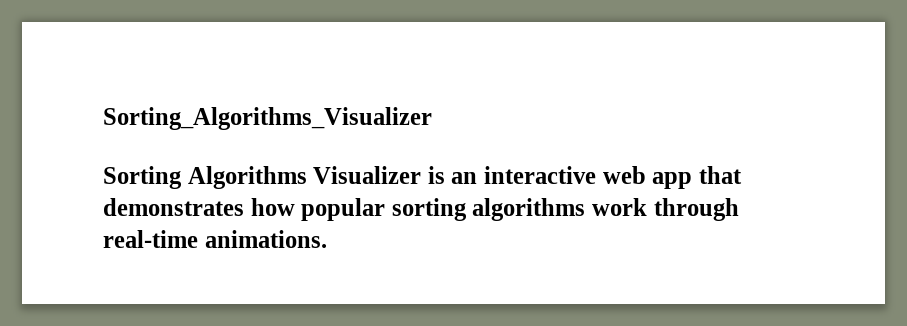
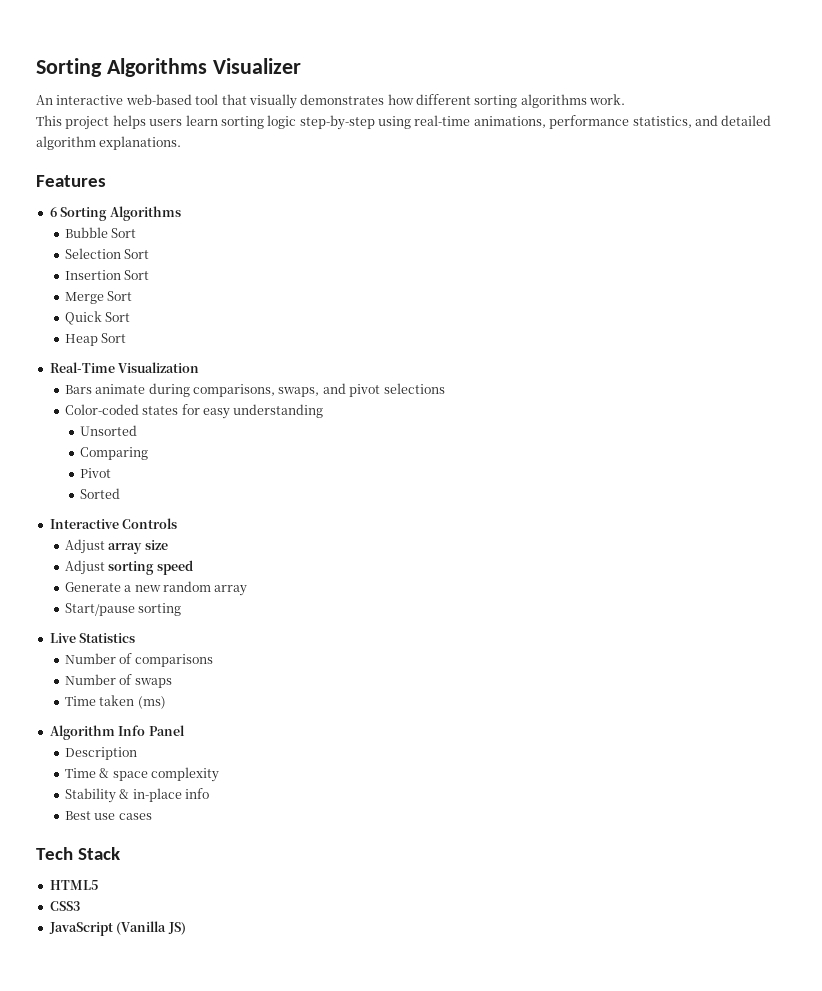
- Sorting_Algorithms_Visualizer
- Sorting Algorithms Visualizer is an interactive web app that demonstrates how popular sorting algorithms work through real-time animations.
+ Sorting Algorithms Visualizer
+ An interactive web-based tool that visually demonstrates how different sorting algorithms work.
+ This project helps users learn sorting logic step-by-step using real-time animations, performance statistics, and detailed algorithm explanations.
+ Features
+ 6 Sorting Algorithms
+ Bubble Sort
+ Selection Sort
+ Insertion Sort
+ Merge Sort
+ Quick Sort
+ Heap Sort
+ Real-Time Visualization
+ Bars animate during comparisons, swaps, and pivot selections
+ Color-coded states for easy understanding
+ Unsorted
+ Comparing
+ Pivot
+ Sorted
+ Interactive Controls
+ Adjust array size
+ Adjust sorting speed
+ Generate a new random array
+ Start/pause sorting
+ Live Statistics
+ Number of comparisons
+ Number of swaps
+ Time taken (ms)
+ Algorithm Info Panel
+ Description
+ Time & space complexity
+ Stability & in-place info
+ Best use cases
+ Tech Stack
+ HTML5
+ CSS3
+ JavaScript (Vanilla JS)

